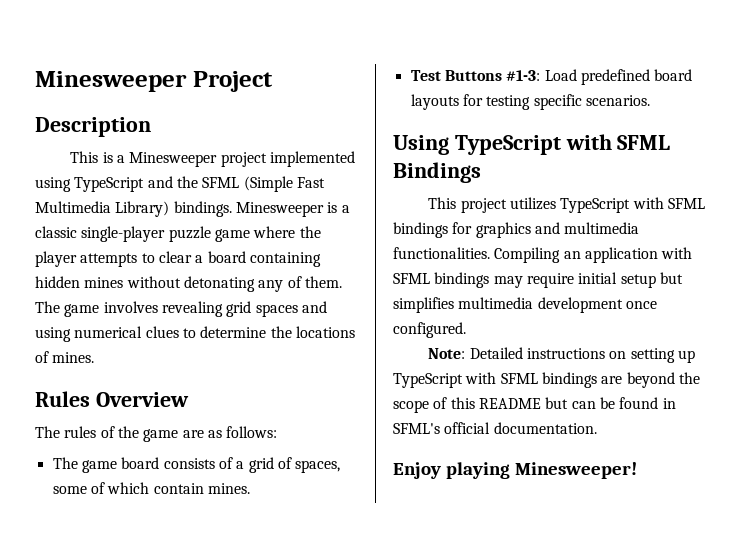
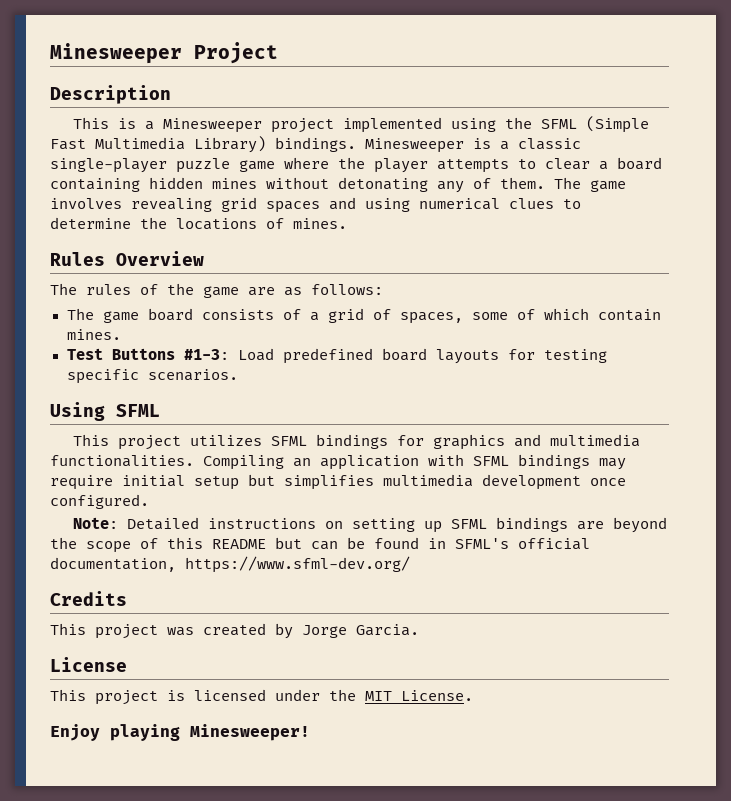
- This is a Minesweeper project implemented using TypeScript and the SFML (Simple Fast Multimedia Library) bindings.
+ This is a Minesweeper project implemented using the SFML (Simple Fast Multimedia Library) bindings.
- Using TypeScript with SFML Bindings
+ Using SFML
- This project utilizes TypeScript with SFML bindings for graphics and multimedia functionalities.
+ This project utilizes SFML bindings for graphics and multimedia functionalities.
- Note: Detailed instructions on setting up TypeScript with SFML bindings are beyond the scope of this README but can be found in SFML's official documentation.
+ Note: Detailed instructions on setting up SFML bindings are beyond the scope of this README but can be found in SFML's official documentation, https://www.sfml-dev.org/
+ Credits
+ This project was created by Jorge Garcia.
+ License
+ This project is licensed under the MIT License.

